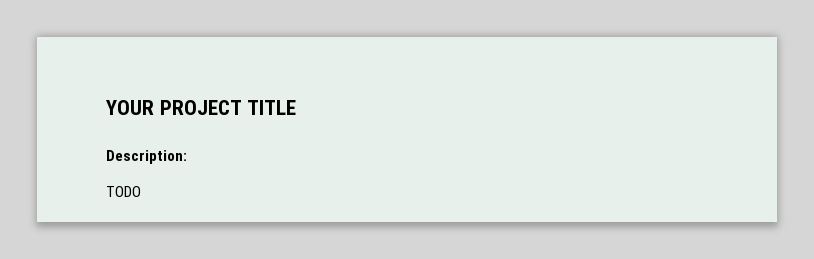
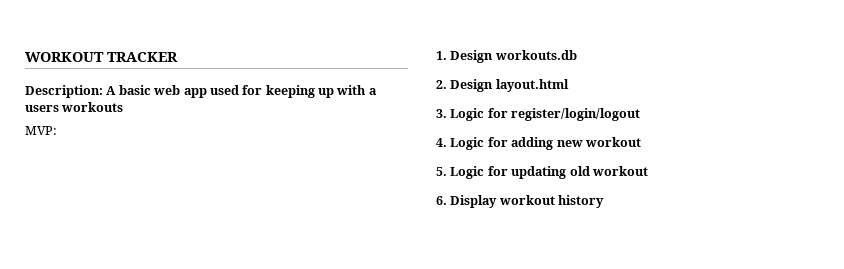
- YOUR PROJECT TITLE
- Description:
- TODO
+ WORKOUT TRACKER
+ Description: A basic web app used for keeping up with a users workouts
+ MVP:
+ 1. Design workouts.db
+ 2. Design layout.html
+ 3. Logic for register/login/logout
+ 4. Logic for adding new workout
+ 5. Logic for updating old workout
+ 6. Display workout history

